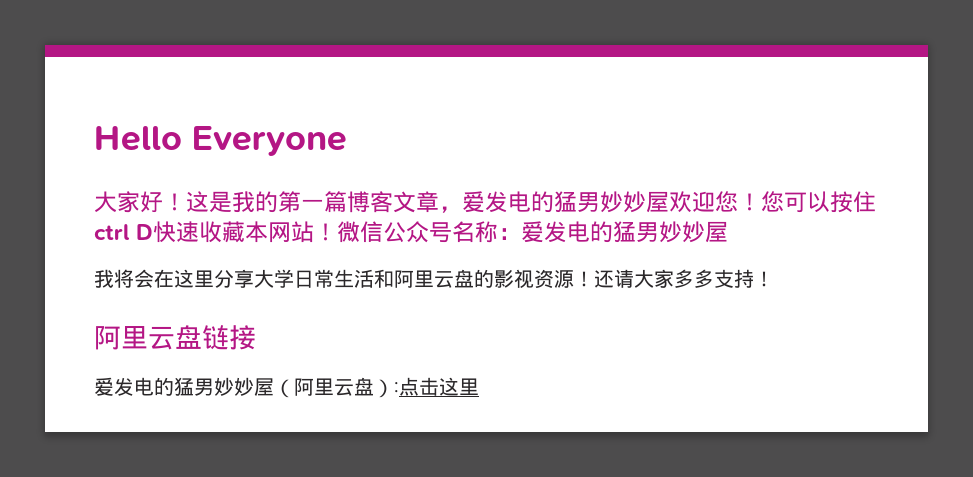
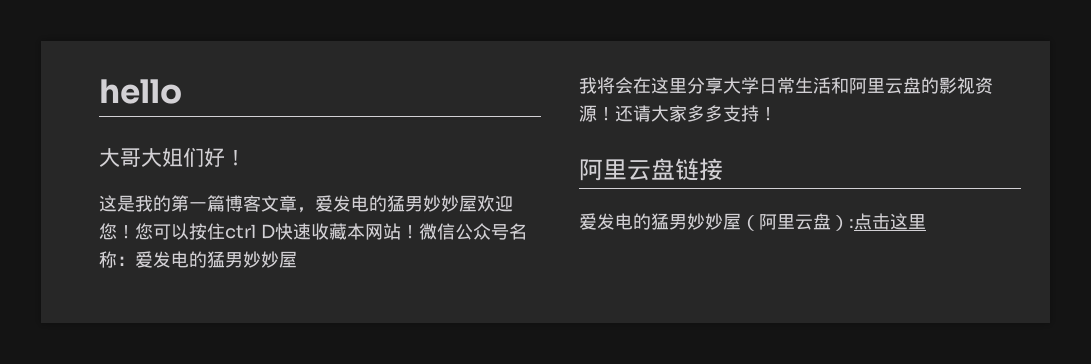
- Hello Everyone
- 大家好！这是我的第一篇博客文章，爱发电的猛男妙妙屋欢迎您！
+ hello
+ 大哥大姐们好！
+ 这是我的第一篇博客文章，爱发电的猛男妙妙屋欢迎您！

